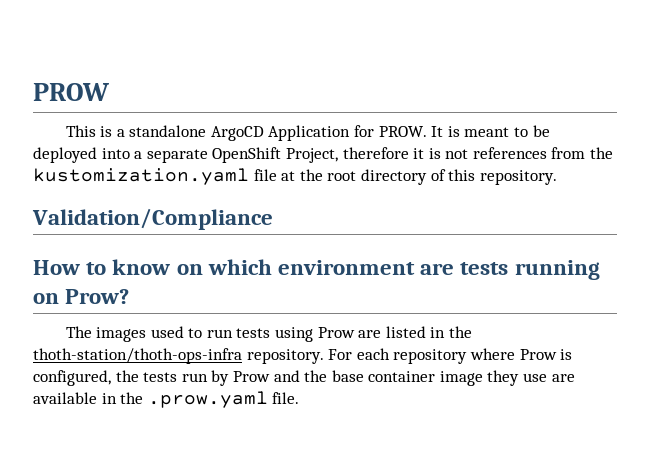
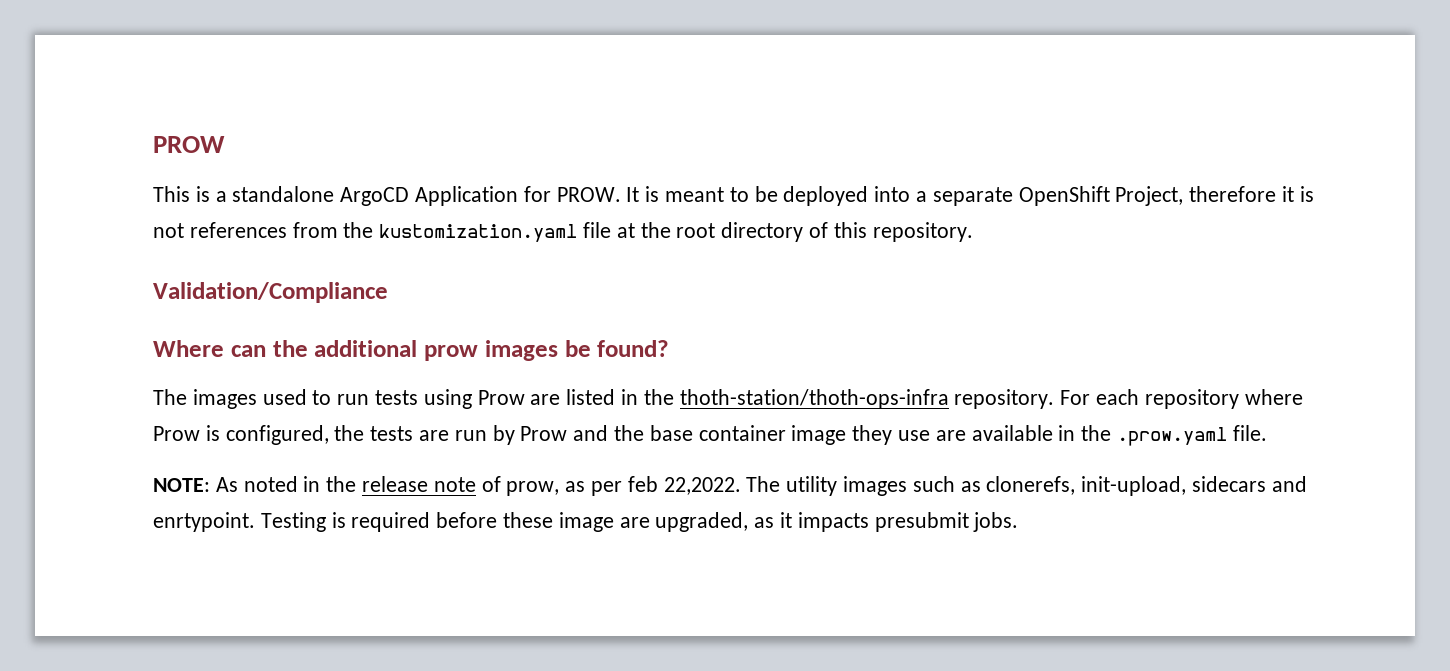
- How to know on which environment are tests running on Prow?
+ Where can the additional prow images be found?
- For each repository where Prow is configured, the tests run by Prow and the base container image they use are available in the .prow.yaml file.
+ For each repository where Prow is configured, the tests are run by Prow and the base container image they use are available in the .prow.yaml file.
+ NOTE: As noted in the release note of prow, as per feb 22,2022. The utility images such as clonerefs, init-upload, sidecars and enrtypoint. Testing is required before these image are upgraded, as it impacts presubmit jobs.

